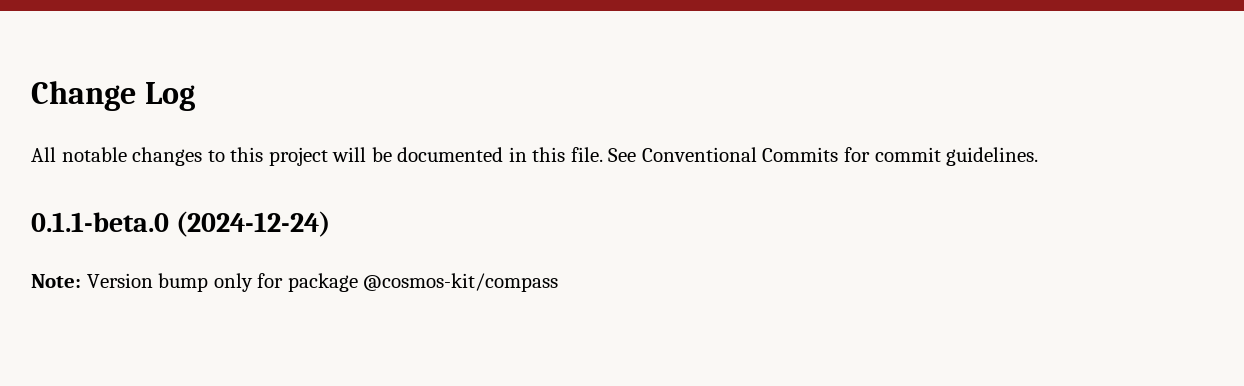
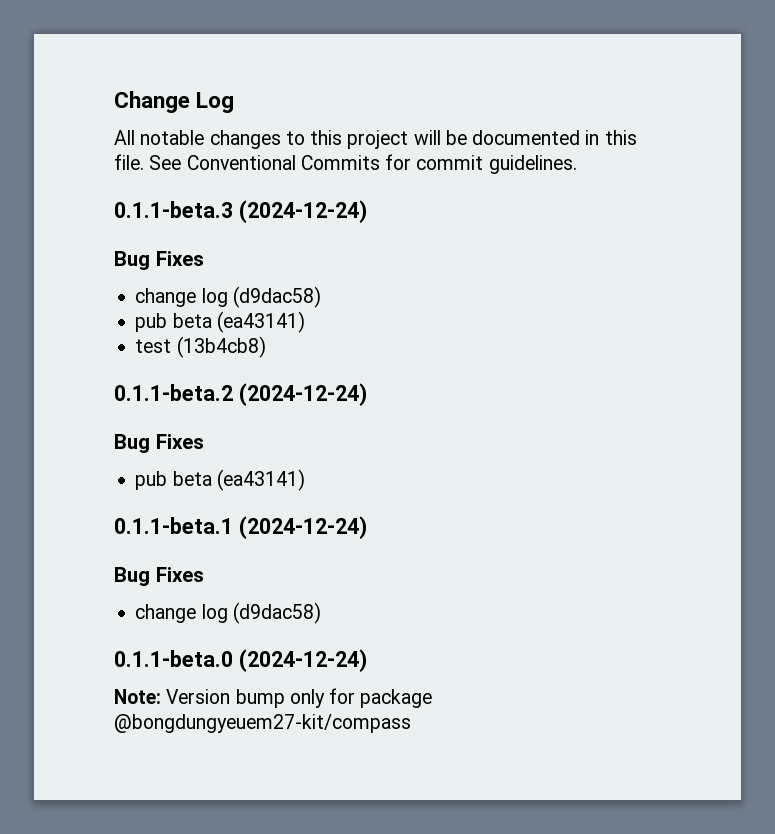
+ 0.1.1-beta.3 (2024-12-24)
+ Bug Fixes
+ change log (d9dac58)
+ pub beta (ea43141)
+ test (13b4cb8)
+ 0.1.1-beta.2 (2024-12-24)
+ Bug Fixes
+ pub beta (ea43141)
+ 0.1.1-beta.1 (2024-12-24)
+ Bug Fixes
+ change log (d9dac58)
- Note: Version bump only for package @cosmos-kit/compass
+ Note: Version bump only for package @bongdungyeuem27-kit/compass

